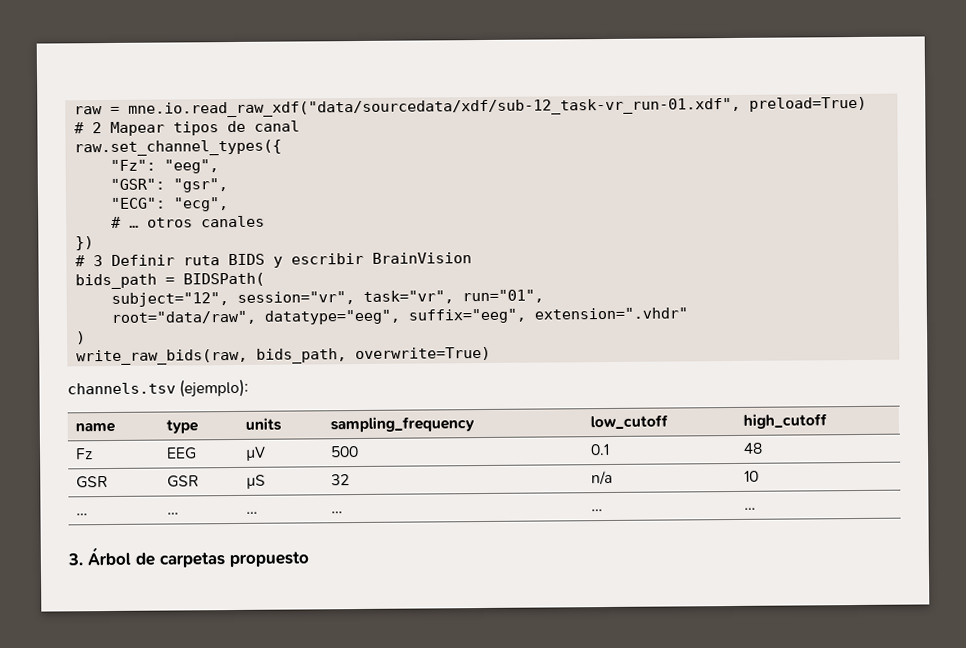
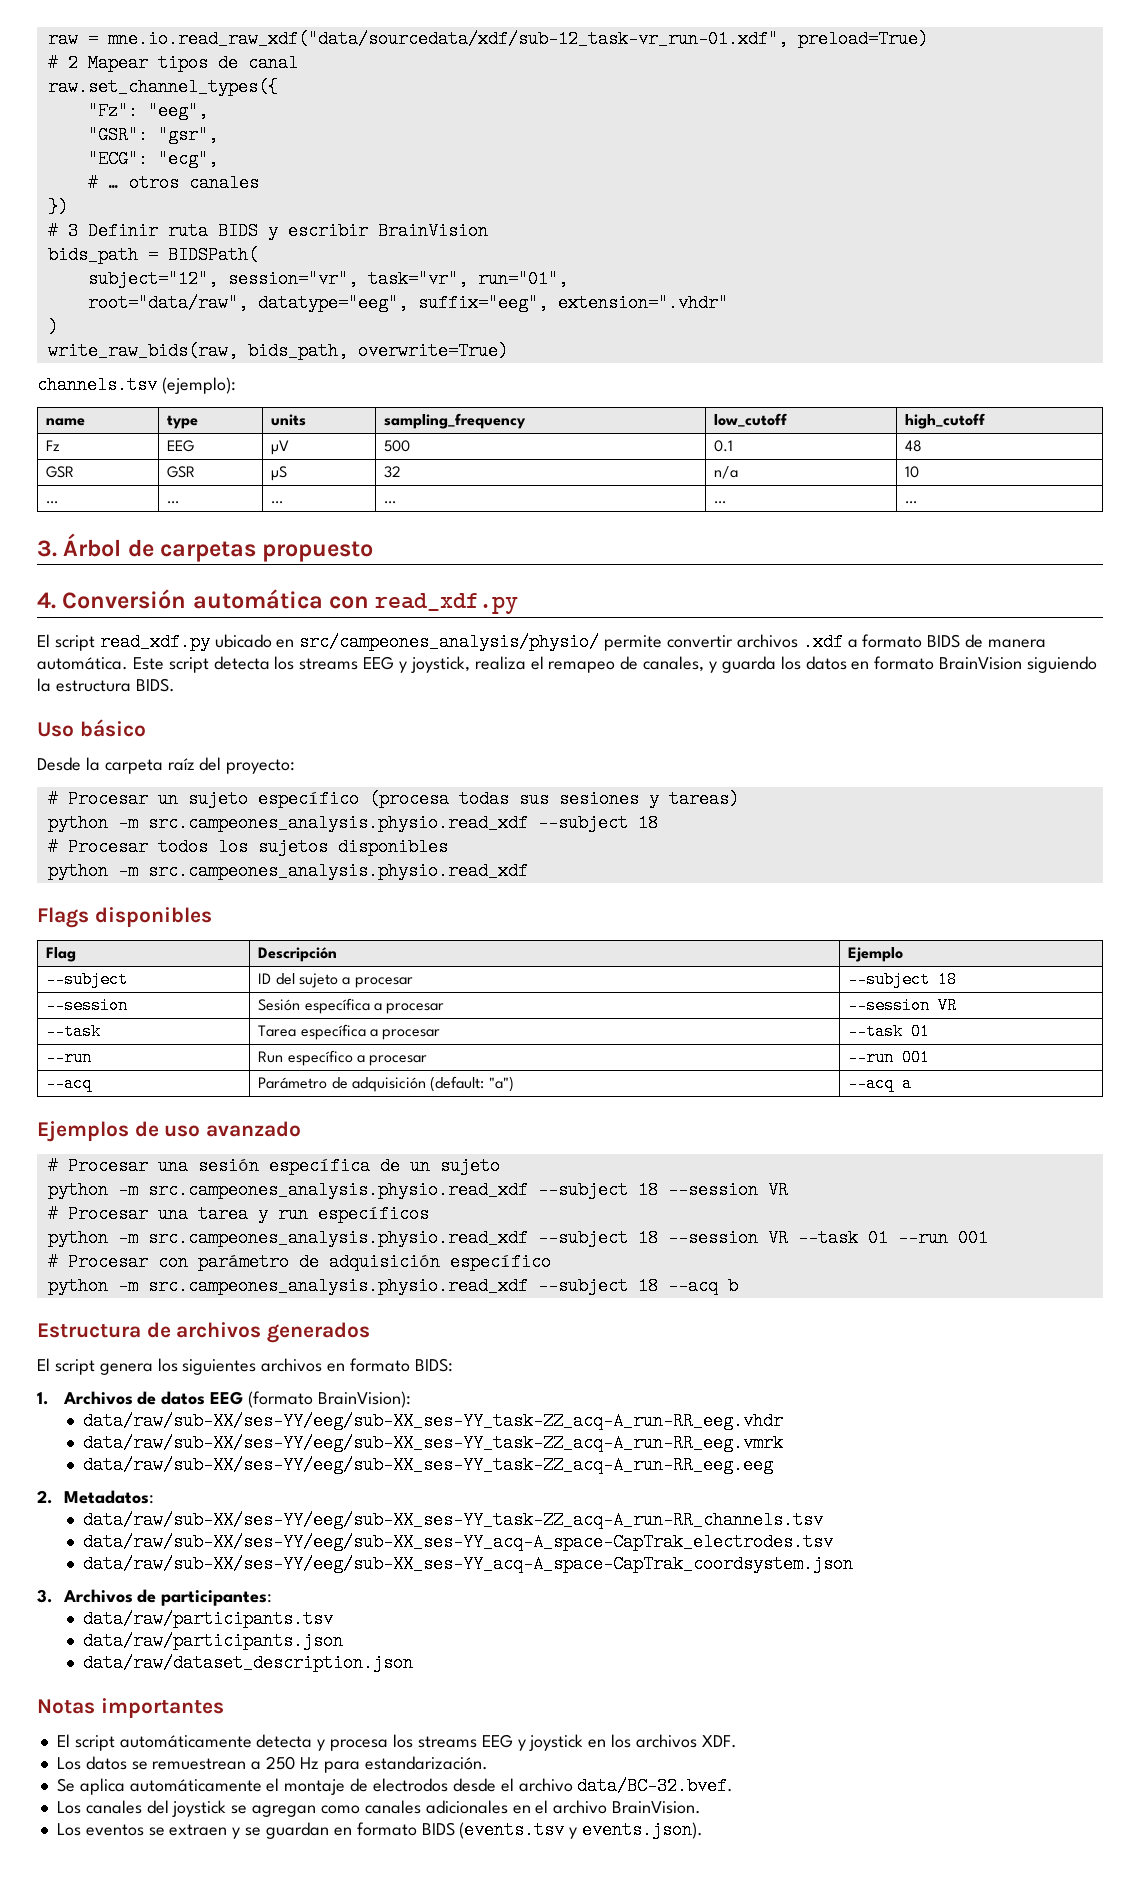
+ 4. Conversión automática con read_xdf.py
+ El script read_xdf.py ubicado en src/campeones_analysis/physio/ permite convertir archivos .xdf a formato BIDS de manera automática. Este script detecta los streams EEG y joystick, realiza el remapeo de canales, y guarda los datos en formato BrainVision siguiendo la estructura BIDS.
+ Uso básico
+ Desde la carpeta raíz del proyecto:
+ # Procesar un sujeto específico (procesa todas sus sesiones y tareas)
+ python -m src.campeones_analysis.physio.read_xdf --subject 18
+ # Procesar todos los sujetos disponibles
+ python -m src.campeones_analysis.physio.read_xdf
+ Flags disponibles
+ Flag | Descripción | Ejemplo
+ --subject | ID del sujeto a procesar | --subject 18
+ --session | Sesión específica a procesar | --session VR
+ --task | Tarea específica a procesar | --task 01
+ --run | Run específico a procesar | --run 001
+ --acq | Parámetro de adquisición (default: "a") | --acq a
+ Ejemplos de uso avanzado
+ # Procesar una sesión específica de un sujeto
+ python -m src.campeones_analysis.physio.read_xdf --subject 18 --session VR
+ # Procesar una tarea y run específicos
+ python -m src.campeones_analysis.physio.read_xdf --subject 18 --session VR --task 01 --run 001
+ # Procesar con parámetro de adquisición específico
+ python -m src.campeones_analysis.physio.read_xdf --subject 18 --acq b
+ Estructura de archivos generados
+ El script genera los siguientes archivos en formato BIDS:
+ 1. Archivos de datos EEG (formato BrainVision):
+ data/raw/sub-XX/ses-YY/eeg/sub-XX_ses-YY_task-ZZ_acq-A_run-RR_eeg.vhdr
+ data/raw/sub-XX/ses-YY/eeg/sub-XX_ses-YY_task-ZZ_acq-A_run-RR_eeg.vmrk
+ data/raw/sub-XX/ses-YY/eeg/sub-XX_ses-YY_task-ZZ_acq-A_run-RR_eeg.eeg
+ 2. Metadatos:
+ data/raw/sub-XX/ses-YY/eeg/sub-XX_ses-YY_task-ZZ_acq-A_run-RR_channels.tsv
+ data/raw/sub-XX/ses-YY/eeg/sub-XX_ses-YY_acq-A_space-CapTrak_electrodes.tsv
+ data/raw/sub-XX/ses-YY/eeg/sub-XX_ses-YY_acq-A_space-CapTrak_coordsystem.json
+ 3. Archivos de participantes:
+ data/raw/participants.tsv
+ data/raw/participants.json
+ data/raw/dataset_description.json
+ Notas importantes
+ El script automáticamente detecta y procesa los streams EEG y joystick en los archivos XDF.
+ Los datos se remuestrean a 250 Hz para estandarización.
+ Se aplica automáticamente el montaje de electrodos desde el archivo data/BC-32.bvef.
+ Los canales del joystick se agregan como canales adicionales en el archivo BrainVision.
+ Los eventos se extraen y se guardan en formato BIDS (events.tsv y events.json).

